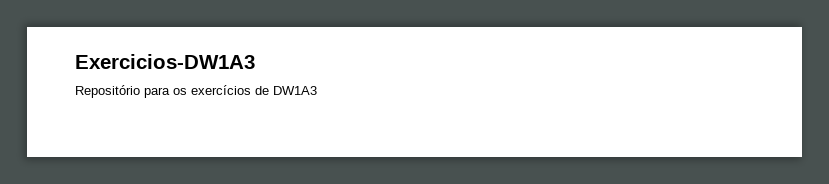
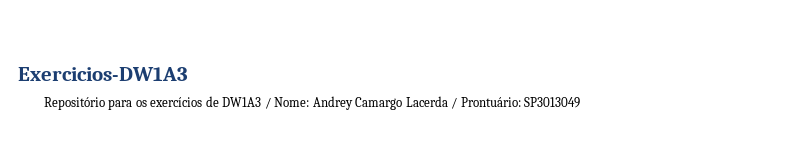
- Repositório para os exercícios de DW1A3
+ Repositório para os exercícios de DW1A3 / Nome: Andrey Camargo Lacerda / Prontuário: SP3013049

